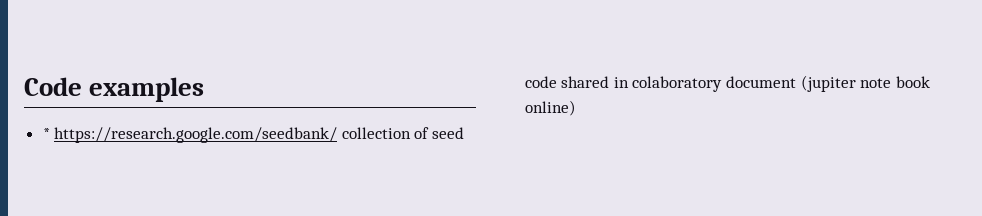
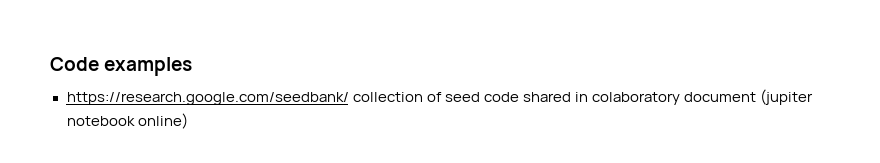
- * https://research.google.com/seedbank/ collection of seed code shared in colaboratory document (jupiter note book online)
+ https://research.google.com/seedbank/ collection of seed code shared in colaboratory document (jupiter notebook online)

